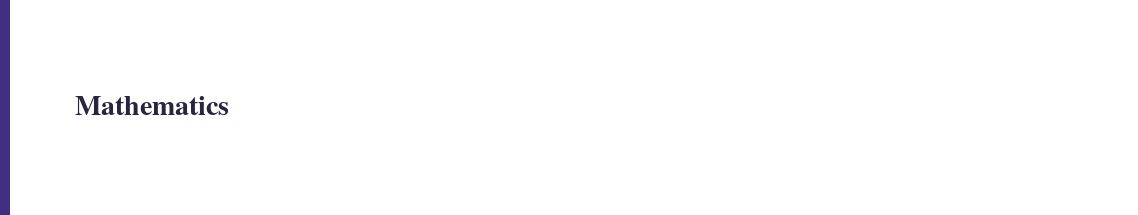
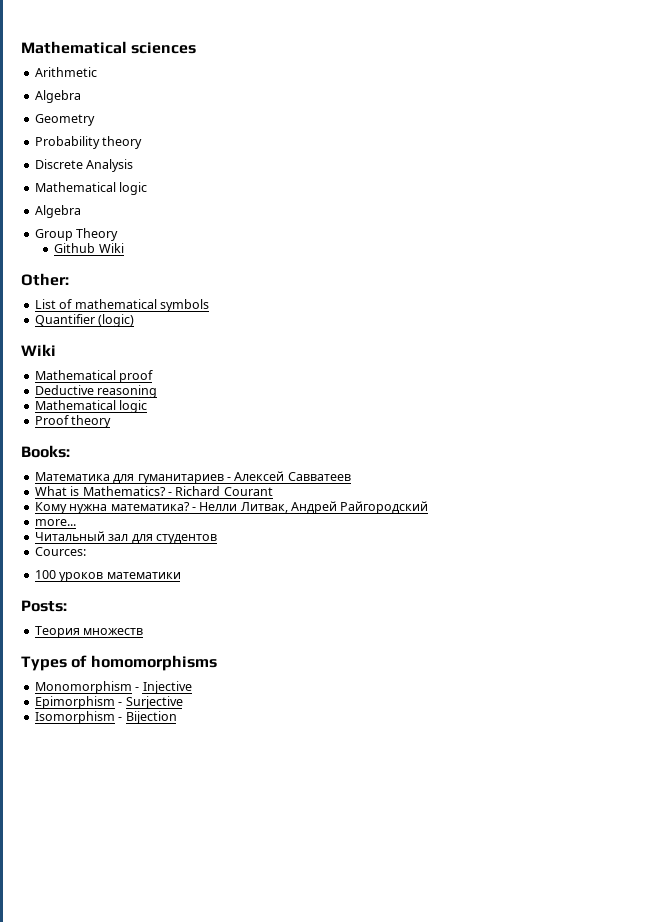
- Mathematics
+ Mathematical sciences
+ Arithmetic
+ Algebra
+ Geometry
+ Probability theory
+ Discrete Analysis
+ Mathematical logic
+ Algebra
+ Group Theory
+ Github Wiki
+ Other:
+ List of mathematical symbols
+ Quantifier (logic)
+ Wiki
+ Mathematical proof
+ Deductive reasoning
+ Mathematical logic
+ Proof theory
+ Books:
+ Математика для гуманитариев - Алексей Савватеев
+ What is Mathematics? - Richard Courant
+ Кому нужна математика? - Нелли Литвак, Андрей Райгородский
+ more...
+ Читальный зал для студентов
+ Cources:
+ 100 уроков математики
+ Posts:
+ Теория множеств
+ Types of homomorphisms
+ Monomorphism - Injective
+ Epimorphism - Surjective
+ Isomorphism - Bijection

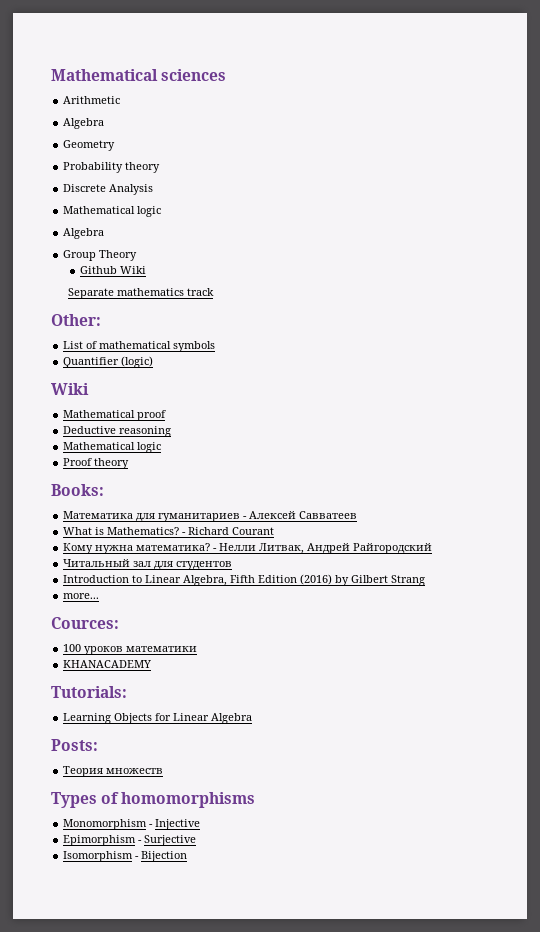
+ Separate mathematics track
- more...
+ Introduction to Linear Algebra, Fifth Edition (2016) by Gilbert Strang
+ more...
  Cources:
  100 уроков математики
+ KHANACADEMY
+ Tutorials:
+ Learning Objects for Linear Algebra

